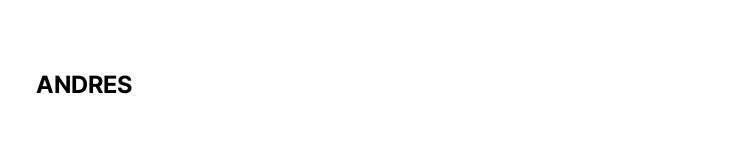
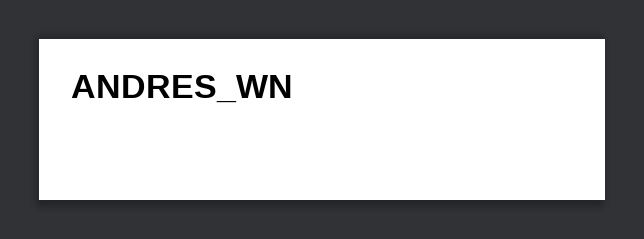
- ANDRES
+ ANDRES_WN

